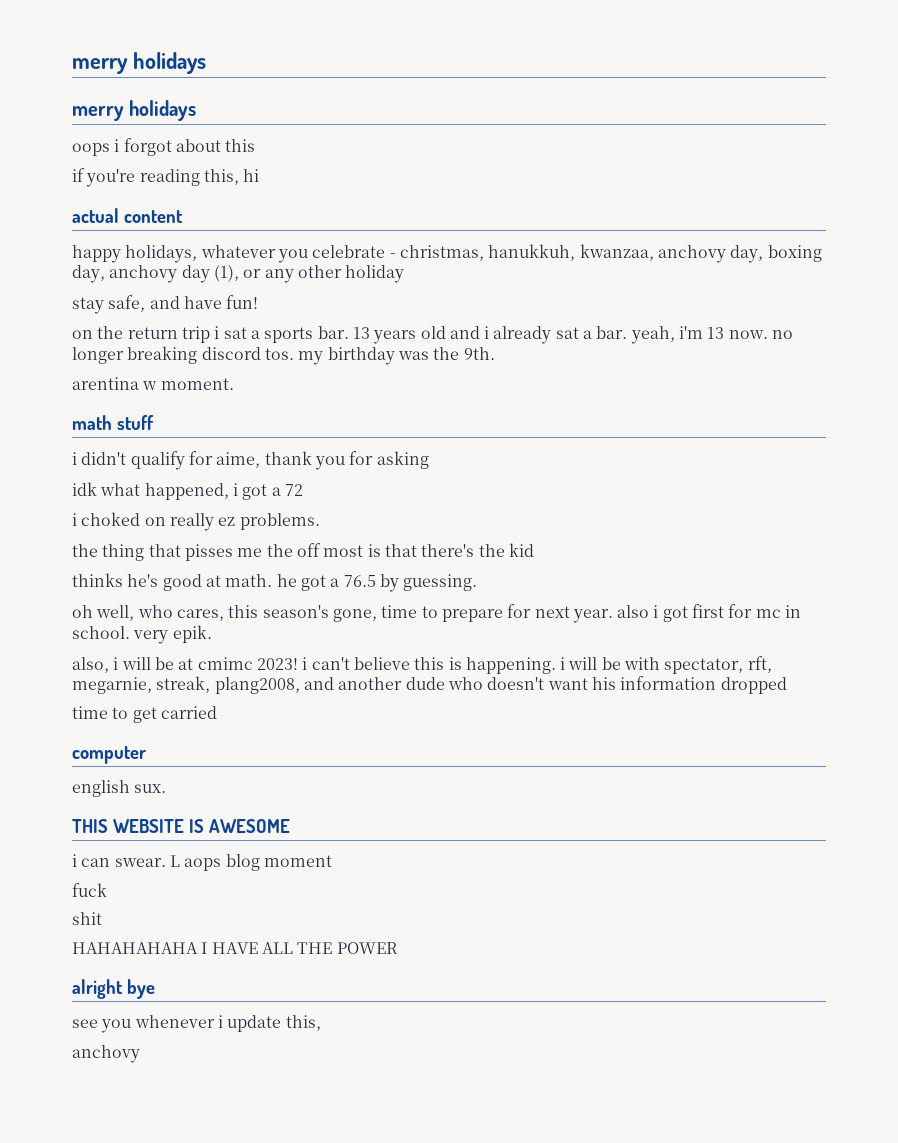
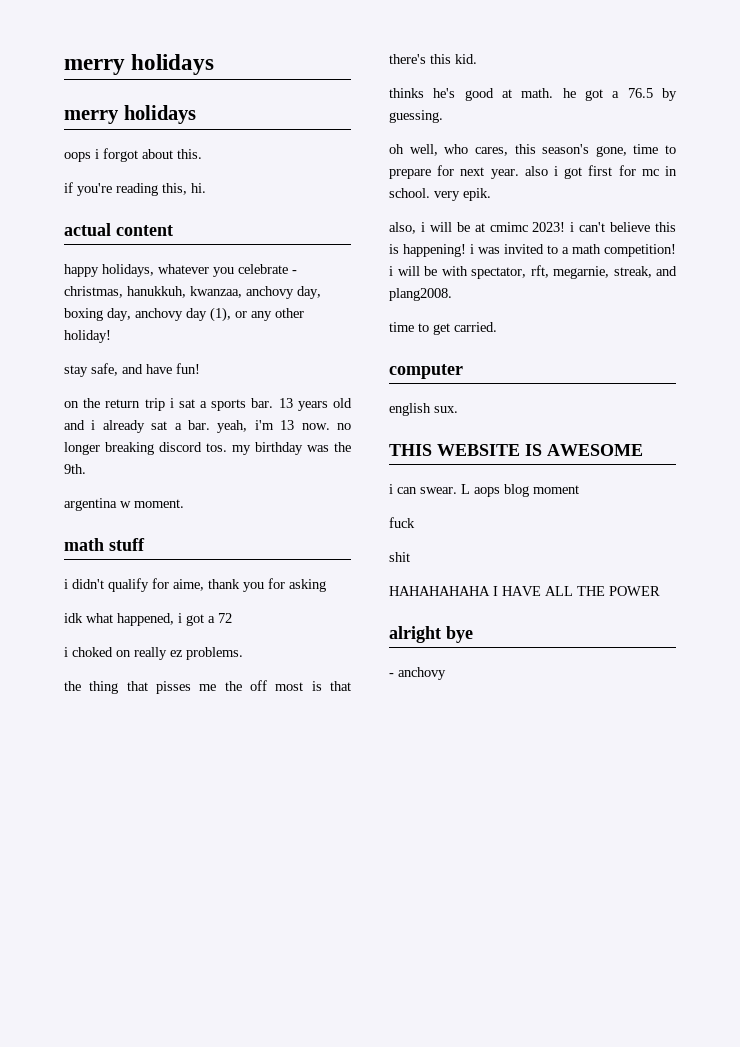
- oops i forgot about this
+ oops i forgot about this.
- if you're reading this, hi
+ if you're reading this, hi.
- happy holidays, whatever you celebrate - christmas, hanukkuh, kwanzaa, anchovy day, boxing day, anchovy day (1), or any other holiday
+ happy holidays, whatever you celebrate - christmas, hanukkuh, kwanzaa, anchovy day, boxing day, anchovy day (1), or any other holiday!
- arentina w moment.
+ argentina w moment.
- the thing that pisses me the off most is that there's the kid
+ the thing that pisses me the off most is that there's this kid.
- also, i will be at cmimc 2023! i can't believe this is happening. i will be with spectator, rft, megarnie, streak, plang2008, and another dude who doesn't want his information dropped
+ also, i will be at cmimc 2023! i can't believe this is happening! i was invited to a math competition! i will be with spectator, rft, megarnie, streak, and plang2008.
- time to get carried
+ time to get carried.
- see you whenever i update this,
- anchovy
+ - anchovy

